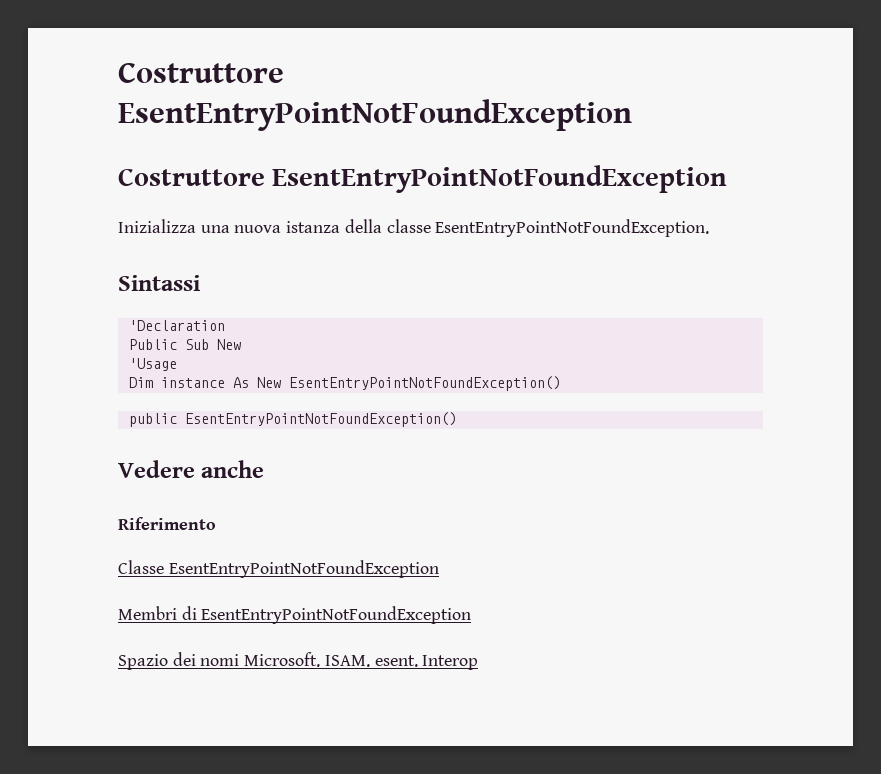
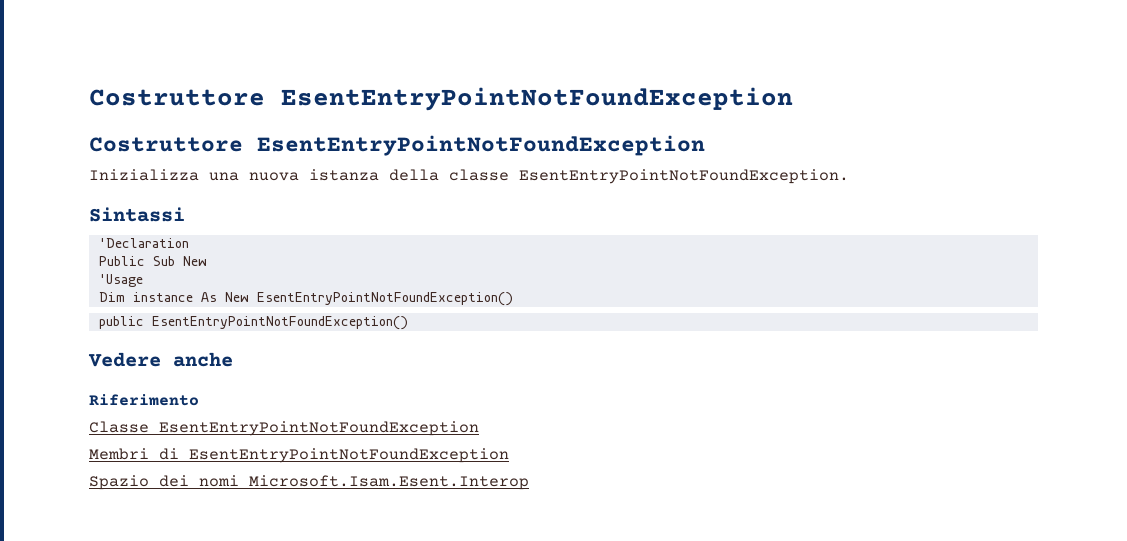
- Spazio dei nomi Microsoft. ISAM. esent. Interop
+ Spazio dei nomi Microsoft.Isam.Esent.Interop

